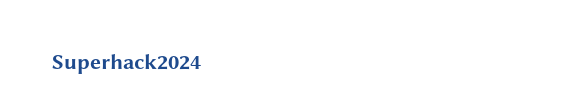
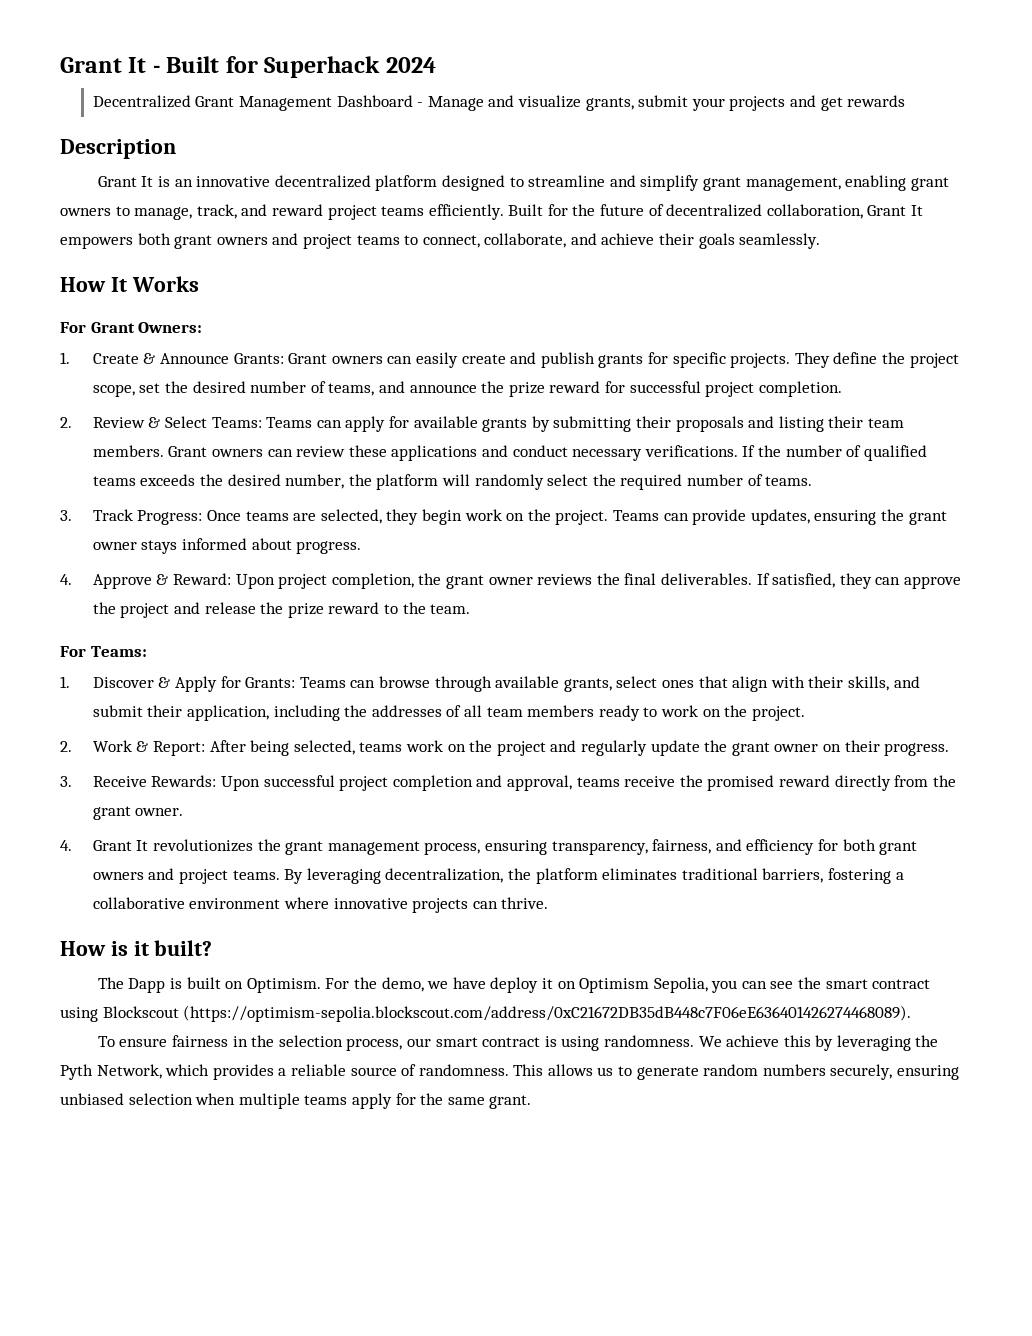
- Superhack2024
+ Grant It - Built for Superhack 2024
+ Decentralized Grant Management Dashboard - Manage and visualize grants, submit your projects and get rewards
+ Description
+ Grant It is an innovative decentralized platform designed to streamline and simplify grant management, enabling grant owners to manage, track, and reward project teams efficiently. Built for the future of decentralized collaboration, Grant It empowers both grant owners and project teams to connect, collaborate, and achieve their goals seamlessly.
+ How It Works
+ For Grant Owners:
+ 1. Create & Announce Grants: Grant owners can easily create and publish grants for specific projects. They define the project scope, set the desired number of teams, and announce the prize reward for successful project completion.
+ 2. Review & Select Teams: Teams can apply for available grants by submitting their proposals and listing their team members. Grant owners can review these applications and conduct necessary verifications. If the number of qualified teams exceeds the desired number, the platform will randomly select the required number of teams.
+ 3. Track Progress: Once teams are selected, they begin work on the project. Teams can provide updates, ensuring the grant owner stays informed about progress.
+ 4. Approve & Reward: Upon project completion, the grant owner reviews the final deliverables. If satisfied, they can approve the project and release the prize reward to the team.
+ For Teams:
+ 1. Discover & Apply for Grants: Teams can browse through available grants, select ones that align with their skills, and submit their application, including the addresses of all team members ready to work on the project.
+ 2. Work & Report: After being selected, teams work on the project and regularly update the grant owner on their progress.
+ 3. Receive Rewards: Upon successful project completion and approval, teams receive the promised reward directly from the grant owner.
+ 4. Grant It revolutionizes the grant management process, ensuring transparency, fairness, and efficiency for both grant owners and project teams. By leveraging decentralization, the platform eliminates traditional barriers, fostering a collaborative environment where innovative projects can thrive.
+ How is it built?
+ The Dapp is built on Optimism. For the demo, we have deploy it on Optimism Sepolia, you can see the smart contract using Blockscout (https://optimism-sepolia.blockscout.com/address/0xC21672DB35dB448c7F06eE636401426274468089).
+ To ensure fairness in the selection process, our smart contract is using randomness. We achieve this by leveraging the Pyth Network, which provides a reliable source of randomness. This allows us to generate random numbers securely, ensuring unbiased selection when multiple teams apply for the same grant.

